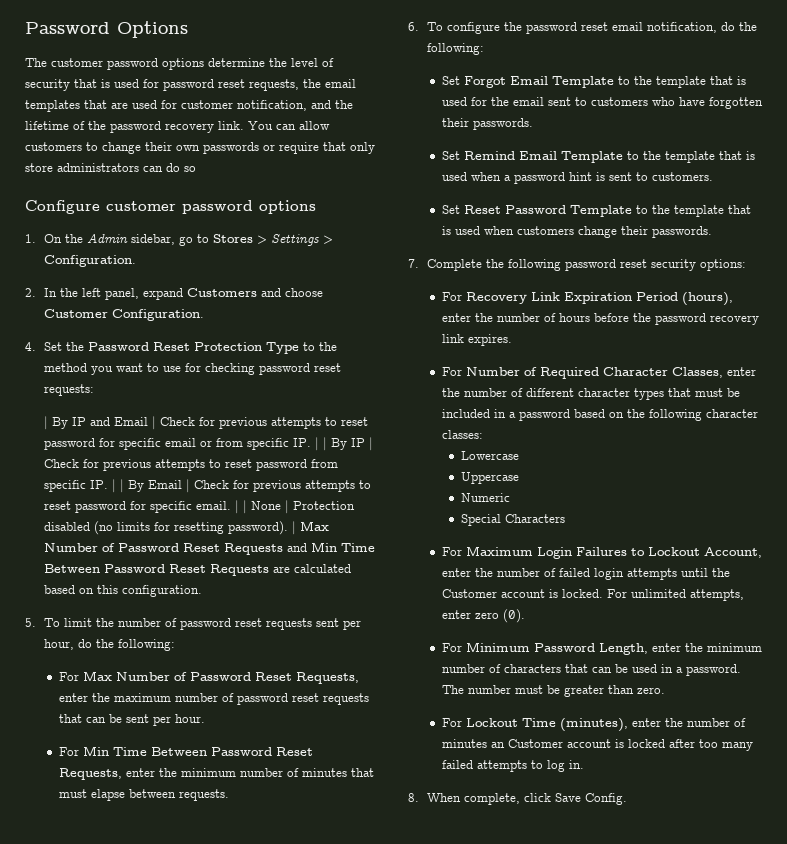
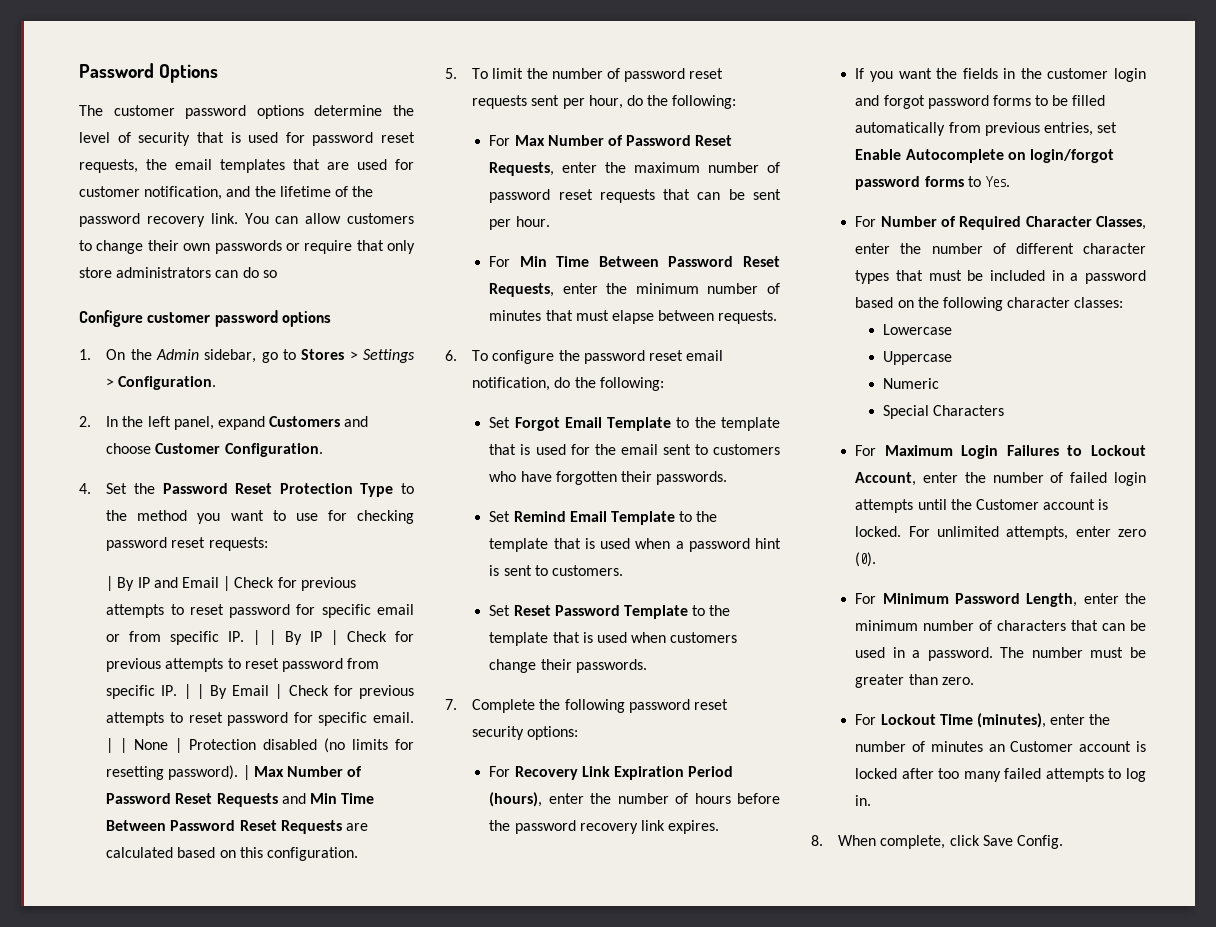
+ If you want the fields in the customer login and forgot password forms to be filled automatically from previous entries, set Enable Autocomplete on login/forgot password forms to Yes.

